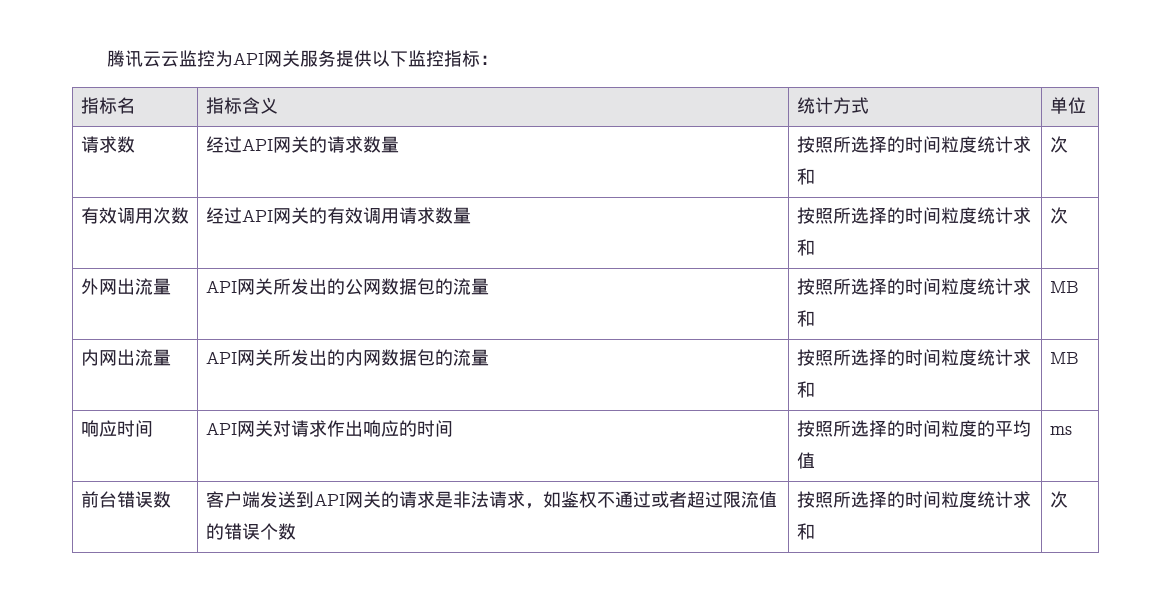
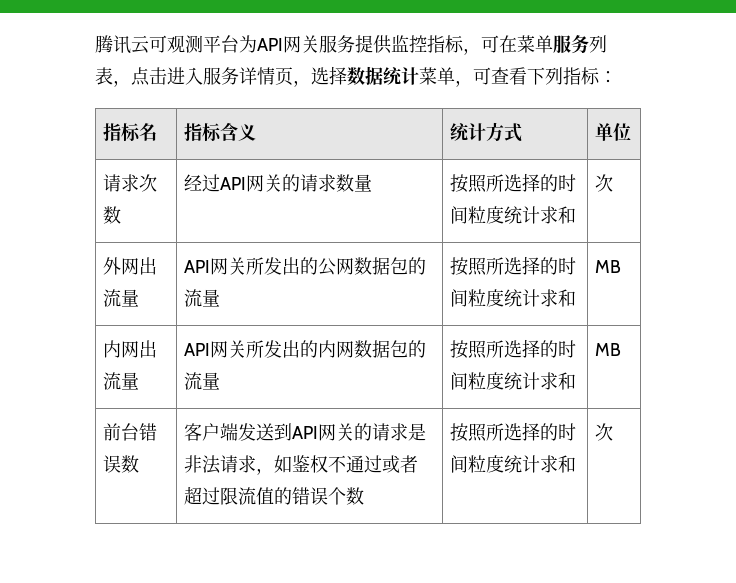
- 腾讯云云监控为API网关服务提供以下监控指标：
+ 腾讯云可观测平台为API网关服务提供监控指标，可在菜单服务列表，点击进入服务详情页，选择数据统计菜单，可查看下列指标：
- 请求数 | 经过API网关的请求数量 | 按照所选择的时间粒度统计求和 | 次
- 有效调用次数 | 经过API网关的有效调用请求数量 | 按照所选择的时间粒度统计求和 | 次
+ 请求次数 | 经过API网关的请求数量 | 按照所选择的时间粒度统计求和 | 次
- 响应时间 | API网关对请求作出响应的时间 | 按照所选择的时间粒度的平均值 | ms

